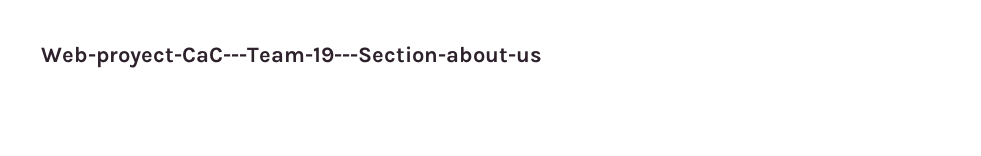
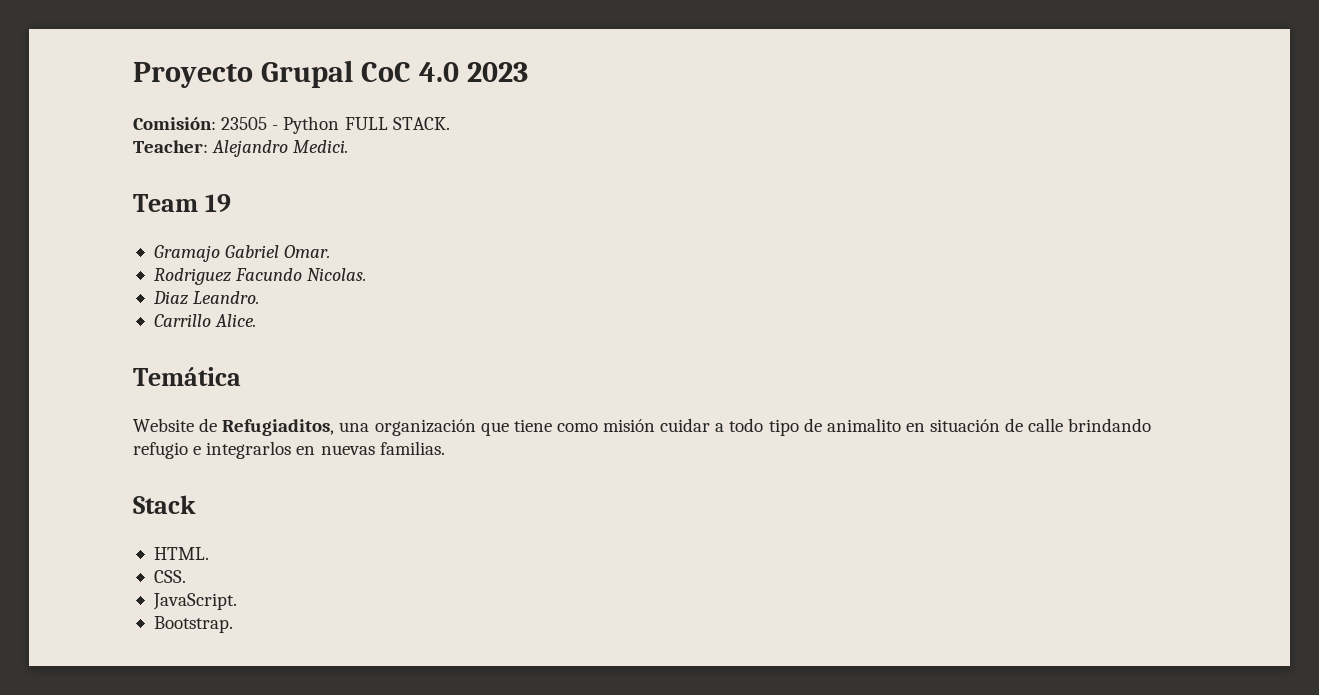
- Web-proyect-CaC---Team-19---Section-about-us
+ Proyecto Grupal CoC 4.0 2023
+ Comisión: 23505 - Python FULL STACK.
+ Teacher: Alejandro Medici.
+ Team 19
+ Gramajo Gabriel Omar.
+ Rodriguez Facundo Nicolas.
+ Diaz Leandro.
+ Carrillo Alice.
+ Temática
+ Website de Refugiaditos, una organización que tiene como misión cuidar a todo tipo de animalito en situación de calle brindando refugio e integrarlos en nuevas familias.
+ Stack
+ HTML.
+ CSS.
+ JavaScript.
+ Bootstrap.

